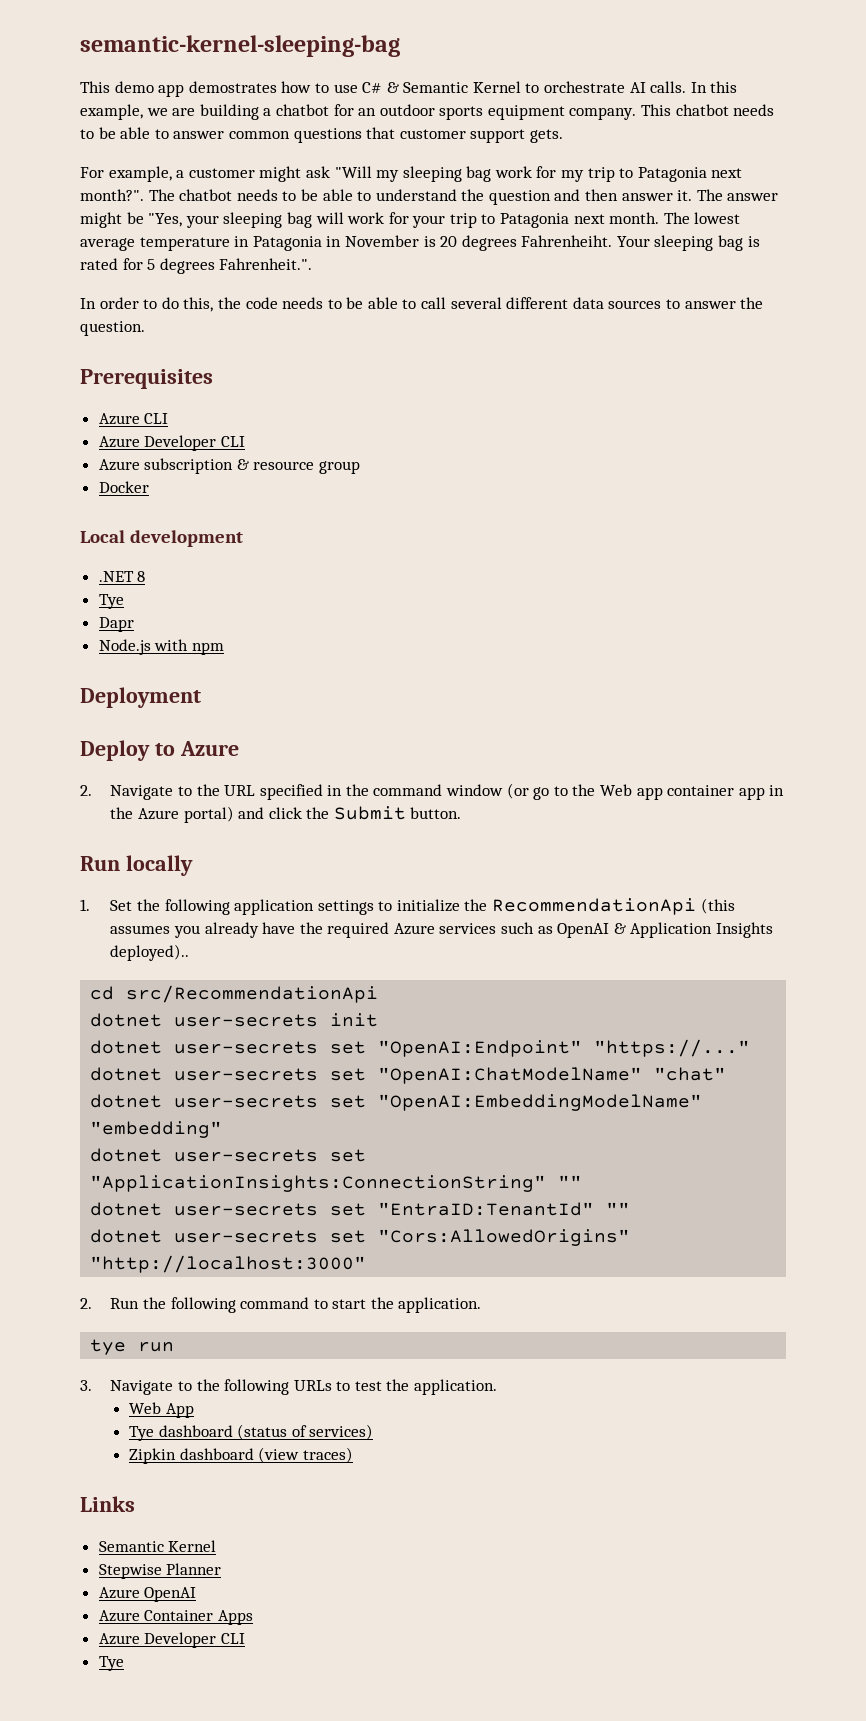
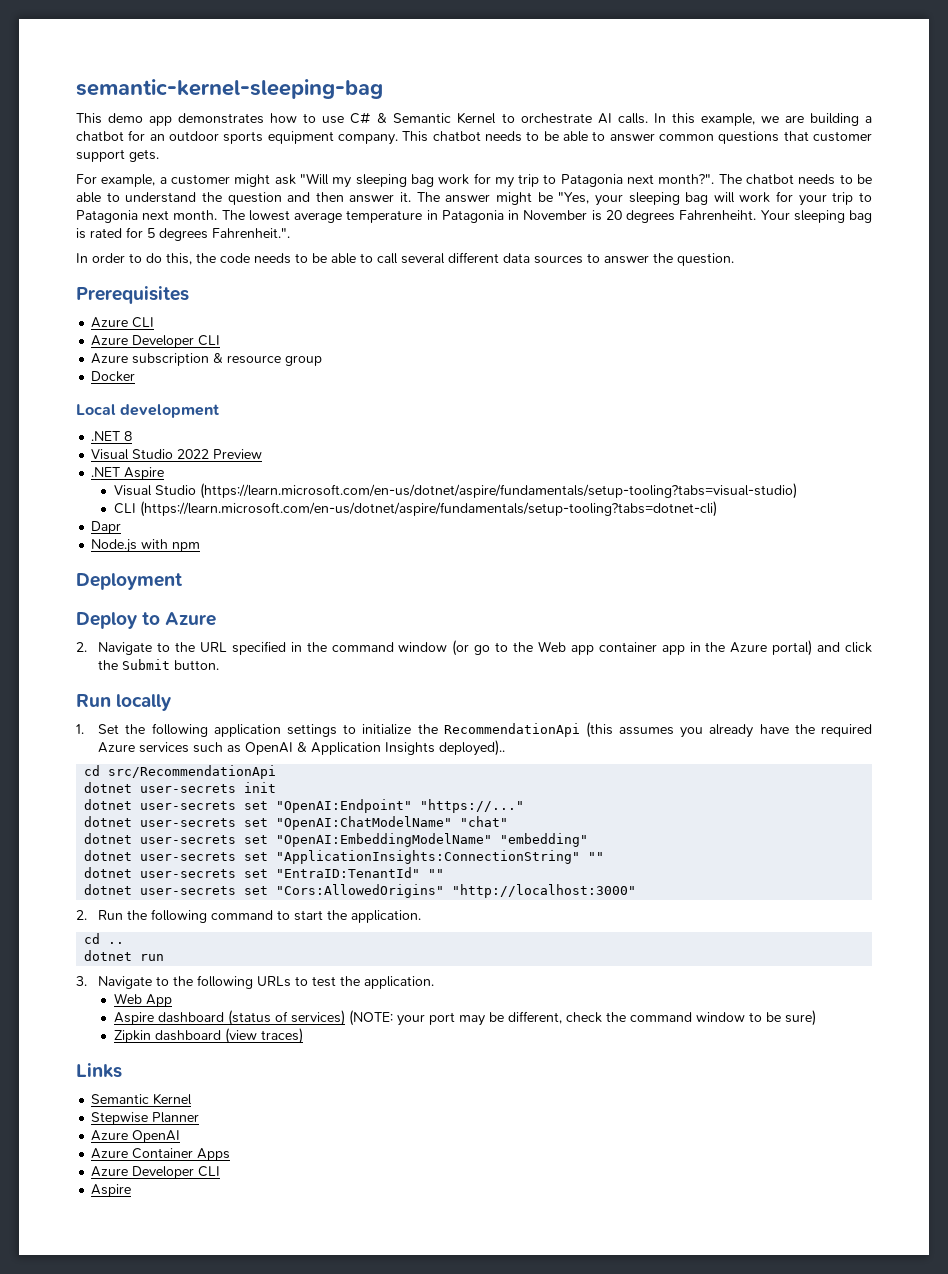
- This demo app demostrates how to use C# & Semantic Kernel to orchestrate AI calls.
+ This demo app demonstrates how to use C# & Semantic Kernel to orchestrate AI calls.
  .NET 8
- Tye
+ Visual Studio 2022 Preview
+ .NET Aspire
+ Visual Studio (https://learn.microsoft.com/en-us/dotnet/aspire/fundamentals/setup-tooling?tabs=visual-studio)
+ CLI (https://learn.microsoft.com/en-us/dotnet/aspire/fundamentals/setup-tooling?tabs=dotnet-cli)
- tye run
+ cd ..
+ dotnet run
- Tye dashboard (status of services)
+ Aspire dashboard (status of services) (NOTE: your port may be different, check the command window to be sure)
  Azure Container Apps
  Azure Developer CLI
- Tye
+ Aspire

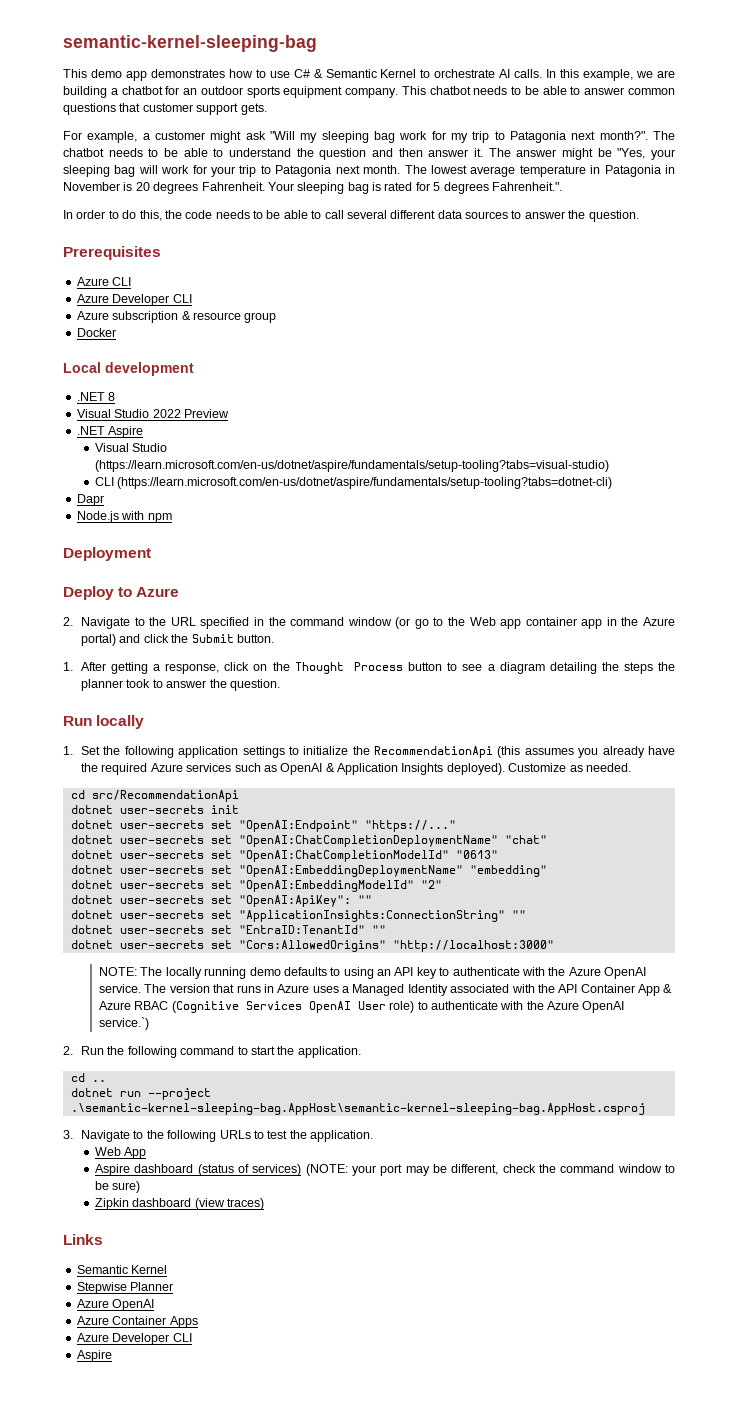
- The lowest average temperature in Patagonia in November is 20 degrees Fahrenheiht.
+ The lowest average temperature in Patagonia in November is 20 degrees Fahrenheit.
+ 1. After getting a response, click on the Thought Process button to see a diagram detailing the steps the planner took to answer the question.
- 1. Set the following application settings to initialize the RecommendationApi (this assumes you already have the required Azure services such as OpenAI & Application Insights deployed)..
+ 1. Set the following application settings to initialize the RecommendationApi (this assumes you already have the required Azure services such as OpenAI & Application Insights deployed). Customize as needed.
- dotnet user-secrets set "OpenAI:ChatModelName" "chat"
+ dotnet user-secrets set "OpenAI:ChatCompletionDeploymentName" "chat"
- dotnet user-secrets set "OpenAI:EmbeddingModelName" "embedding"
+ dotnet user-secrets set "OpenAI:ChatCompletionModelId" "0613"
+ dotnet user-secrets set "OpenAI:EmbeddingDeploymentName" "embedding"
+ dotnet user-secrets set "OpenAI:EmbeddingModelId" "2"
+ dotnet user-secrets set "OpenAI:ApiKey": ""
+ NOTE: The locally running demo defaults to using an API key to authenticate with the Azure OpenAI service. The version that runs in Azure uses a Managed Identity associated with the API Container App & Azure RBAC (Cognitive Services OpenAI User role) to authenticate with the Azure OpenAI service.`)
- dotnet run
+ dotnet run --project .\semantic-kernel-sleeping-bag.AppHost\semantic-kernel-sleeping-bag.AppHost.csproj

